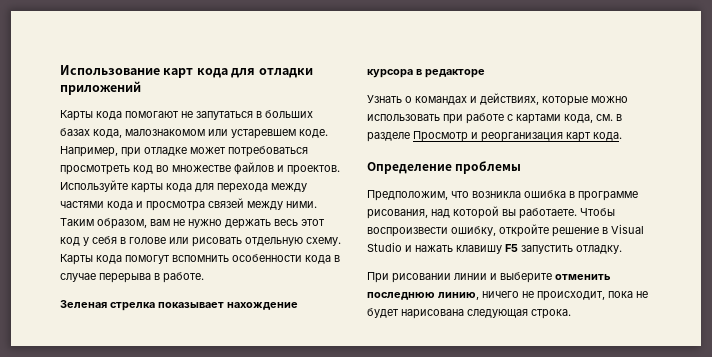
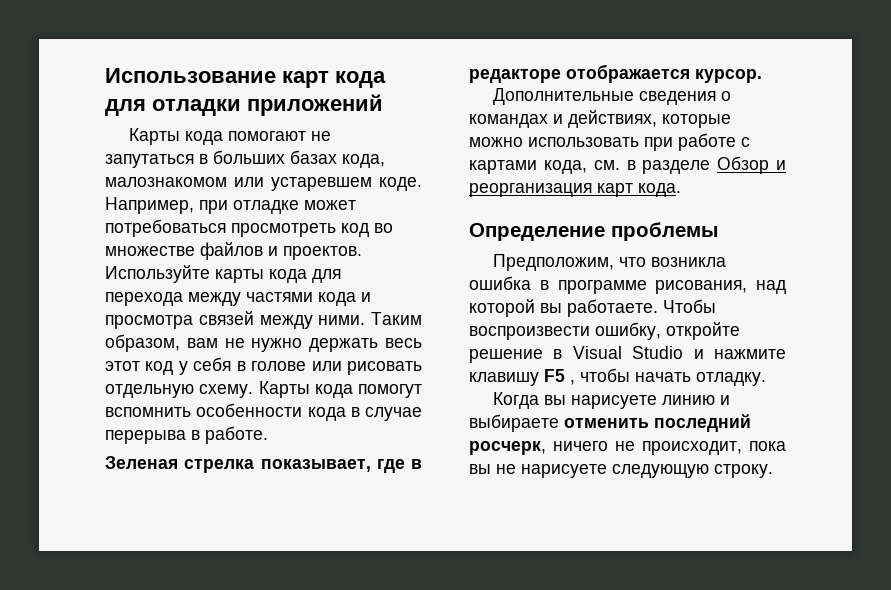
- Зеленая стрелка показывает нахождение курсора в редакторе
- Узнать о командах и действиях, которые можно использовать при работе с картами кода, см. в разделе Просмотр и реорганизация карт кода.
+ Зеленая стрелка показывает, где в редакторе отображается курсор.
+ Дополнительные сведения о командах и действиях, которые можно использовать при работе с картами кода, см. в разделе Обзор и реорганизация карт кода.
- Чтобы воспроизвести ошибку, откройте решение в Visual Studio и нажать клавишу F5 запустить отладку.
- При рисовании линии и выберите отменить последнюю линию, ничего не происходит, пока не будет нарисована следующая строка.
+ Чтобы воспроизвести ошибку, откройте решение в Visual Studio и нажмите клавишу F5 , чтобы начать отладку.
+ Когда вы нарисуете линию и выбираете отменить последний росчерк, ничего не происходит, пока вы не нарисуете следующую строку.

